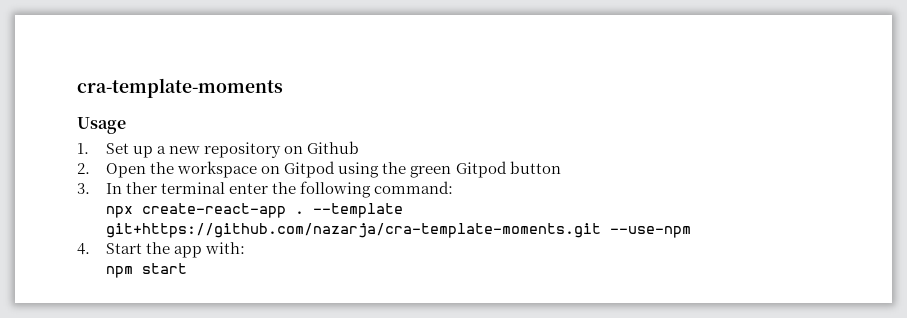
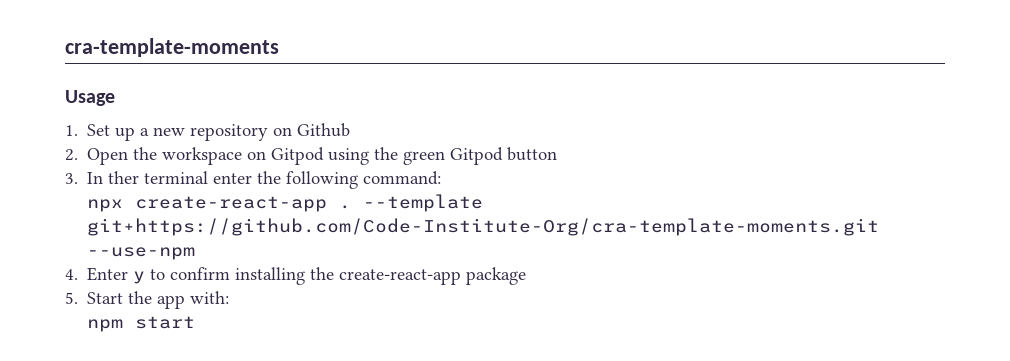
- --template git+https://github.com/nazarja/cra-template-moments.git --use-npm
+ --template git+https://github.com/Code-Institute-Org/cra-template-moments.git --use-npm
- 4. Start the app with:
+ 4. Enter y to confirm installing the create-react-app package
+ 5. Start the app with:

